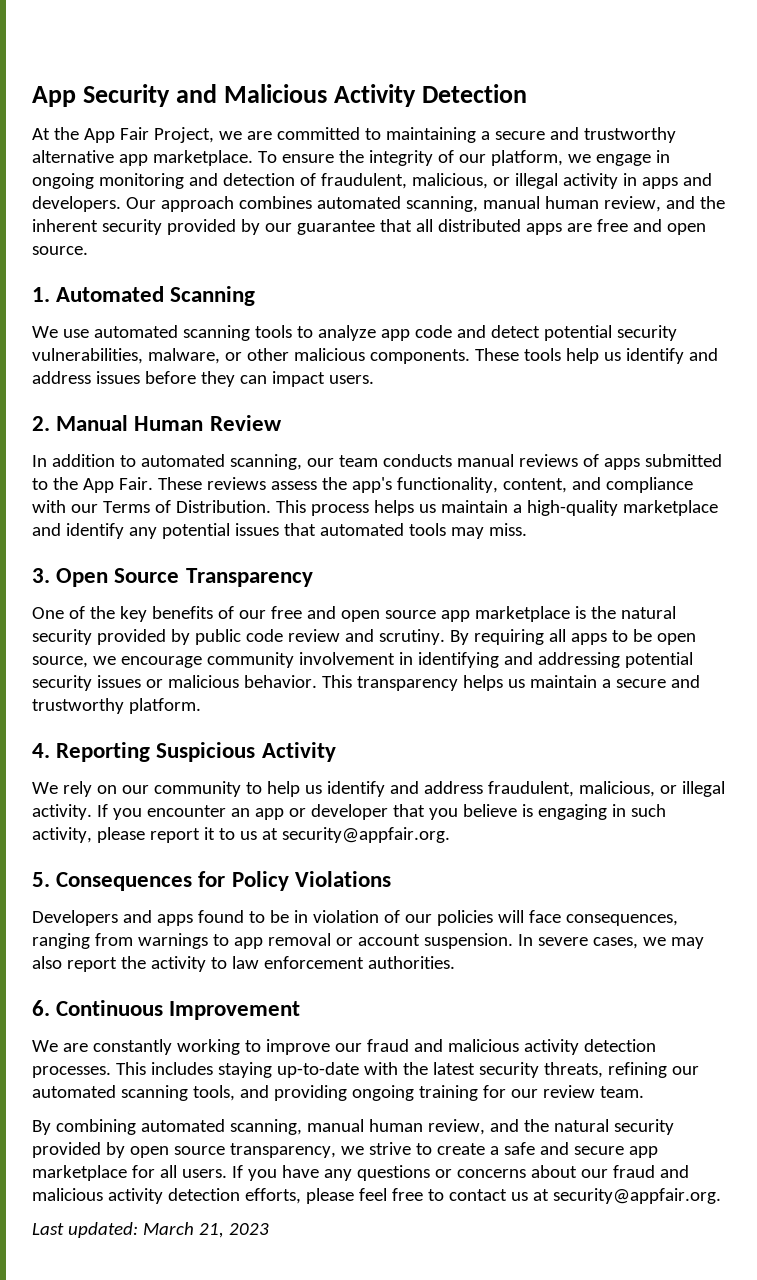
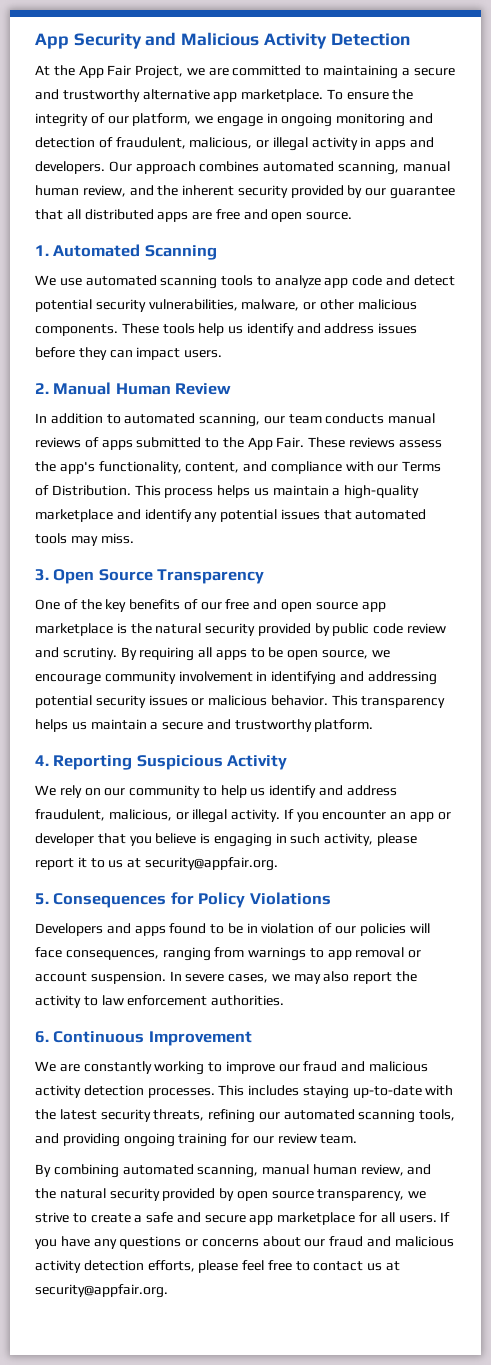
- Last updated: March 21, 2023

